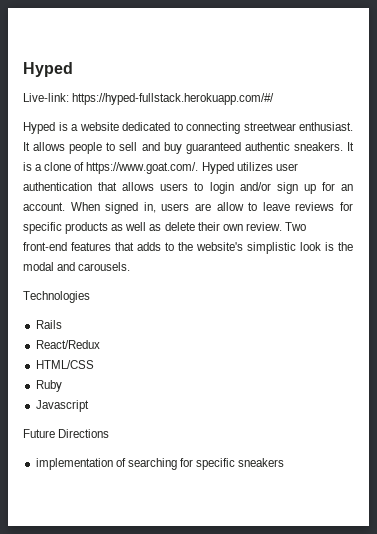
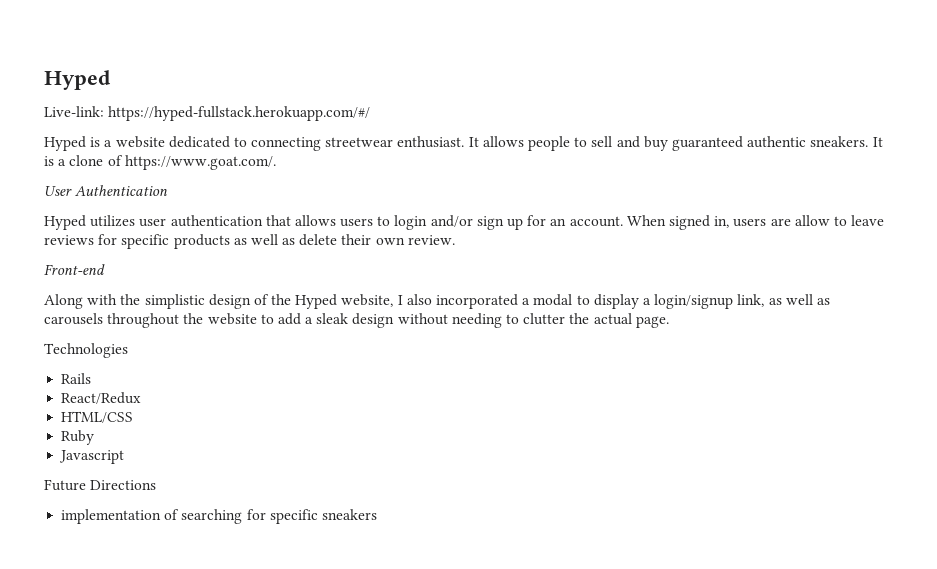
- It is a clone of https://www.goat.com/. Hyped utilizes user authentication that allows users to login and/or sign up for an account.
+ It is a clone of https://www.goat.com/.
+ User Authentication
+ Hyped utilizes user authentication that allows users to login and/or sign up for an account.
- When signed in, users are allow to leave reviews for specific products as well as delete their own review. Two front-end features that adds to the website's simplistic look is the modal and carousels.
+ When signed in, users are allow to leave reviews for specific products as well as delete their own review.
+ Front-end
+ Along with the simplistic design of the Hyped website, I also incorporated a modal to display a login/signup link, as well as carousels throughout the website to add a sleak design without needing to clutter the actual page.

